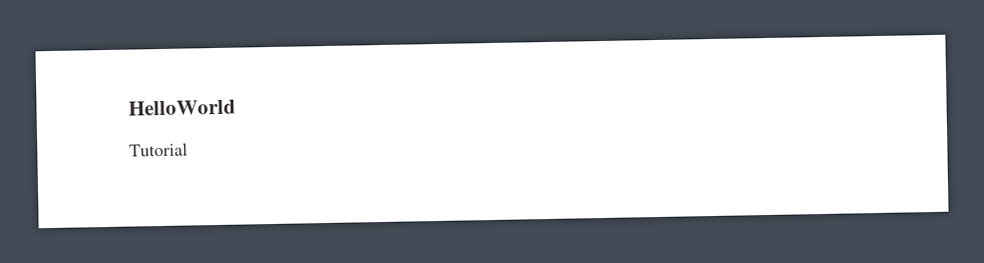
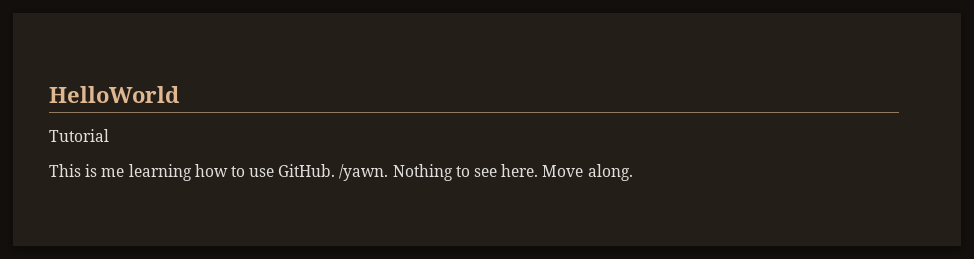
+ This is me learning how to use GitHub. /yawn. Nothing to see here. Move along.

